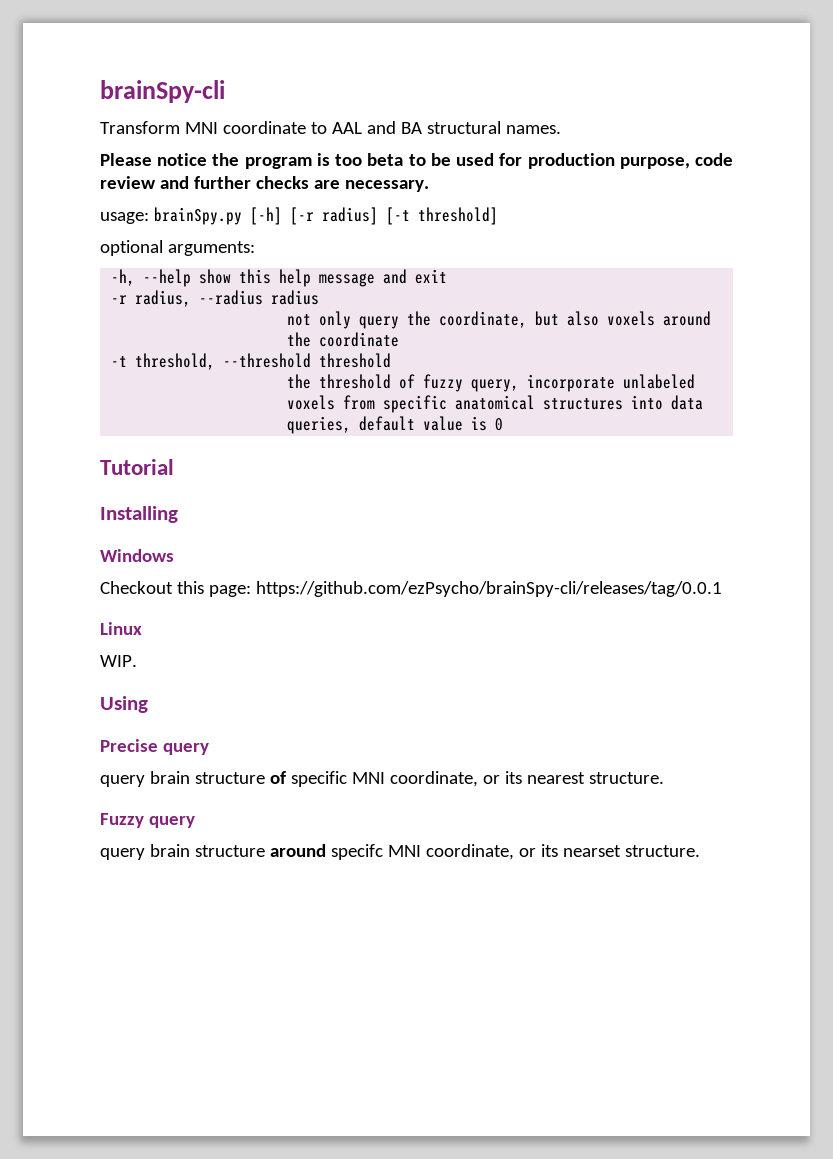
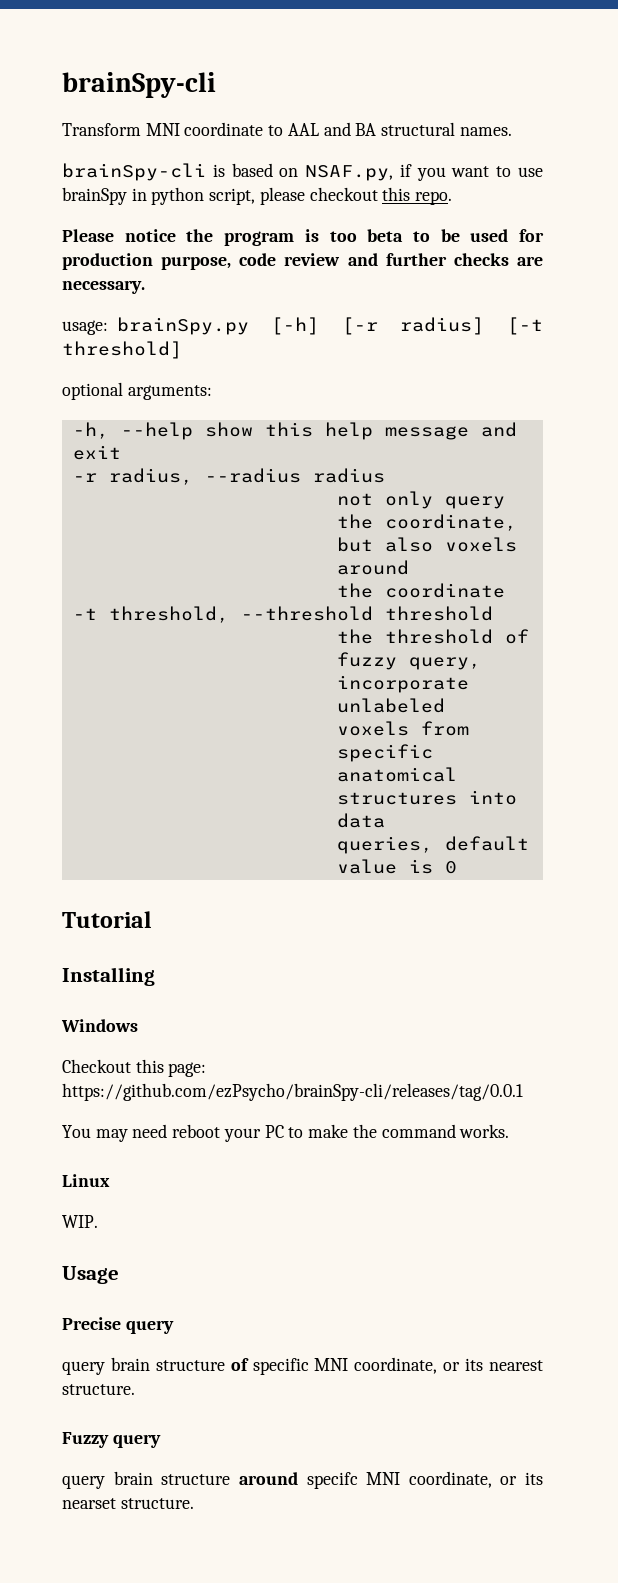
+ brainSpy-cli is based on NSAF.py, if you want to use brainSpy in python script, please checkout this repo.
+ You may need reboot your PC to make the command works.
- Using
+ Usage

